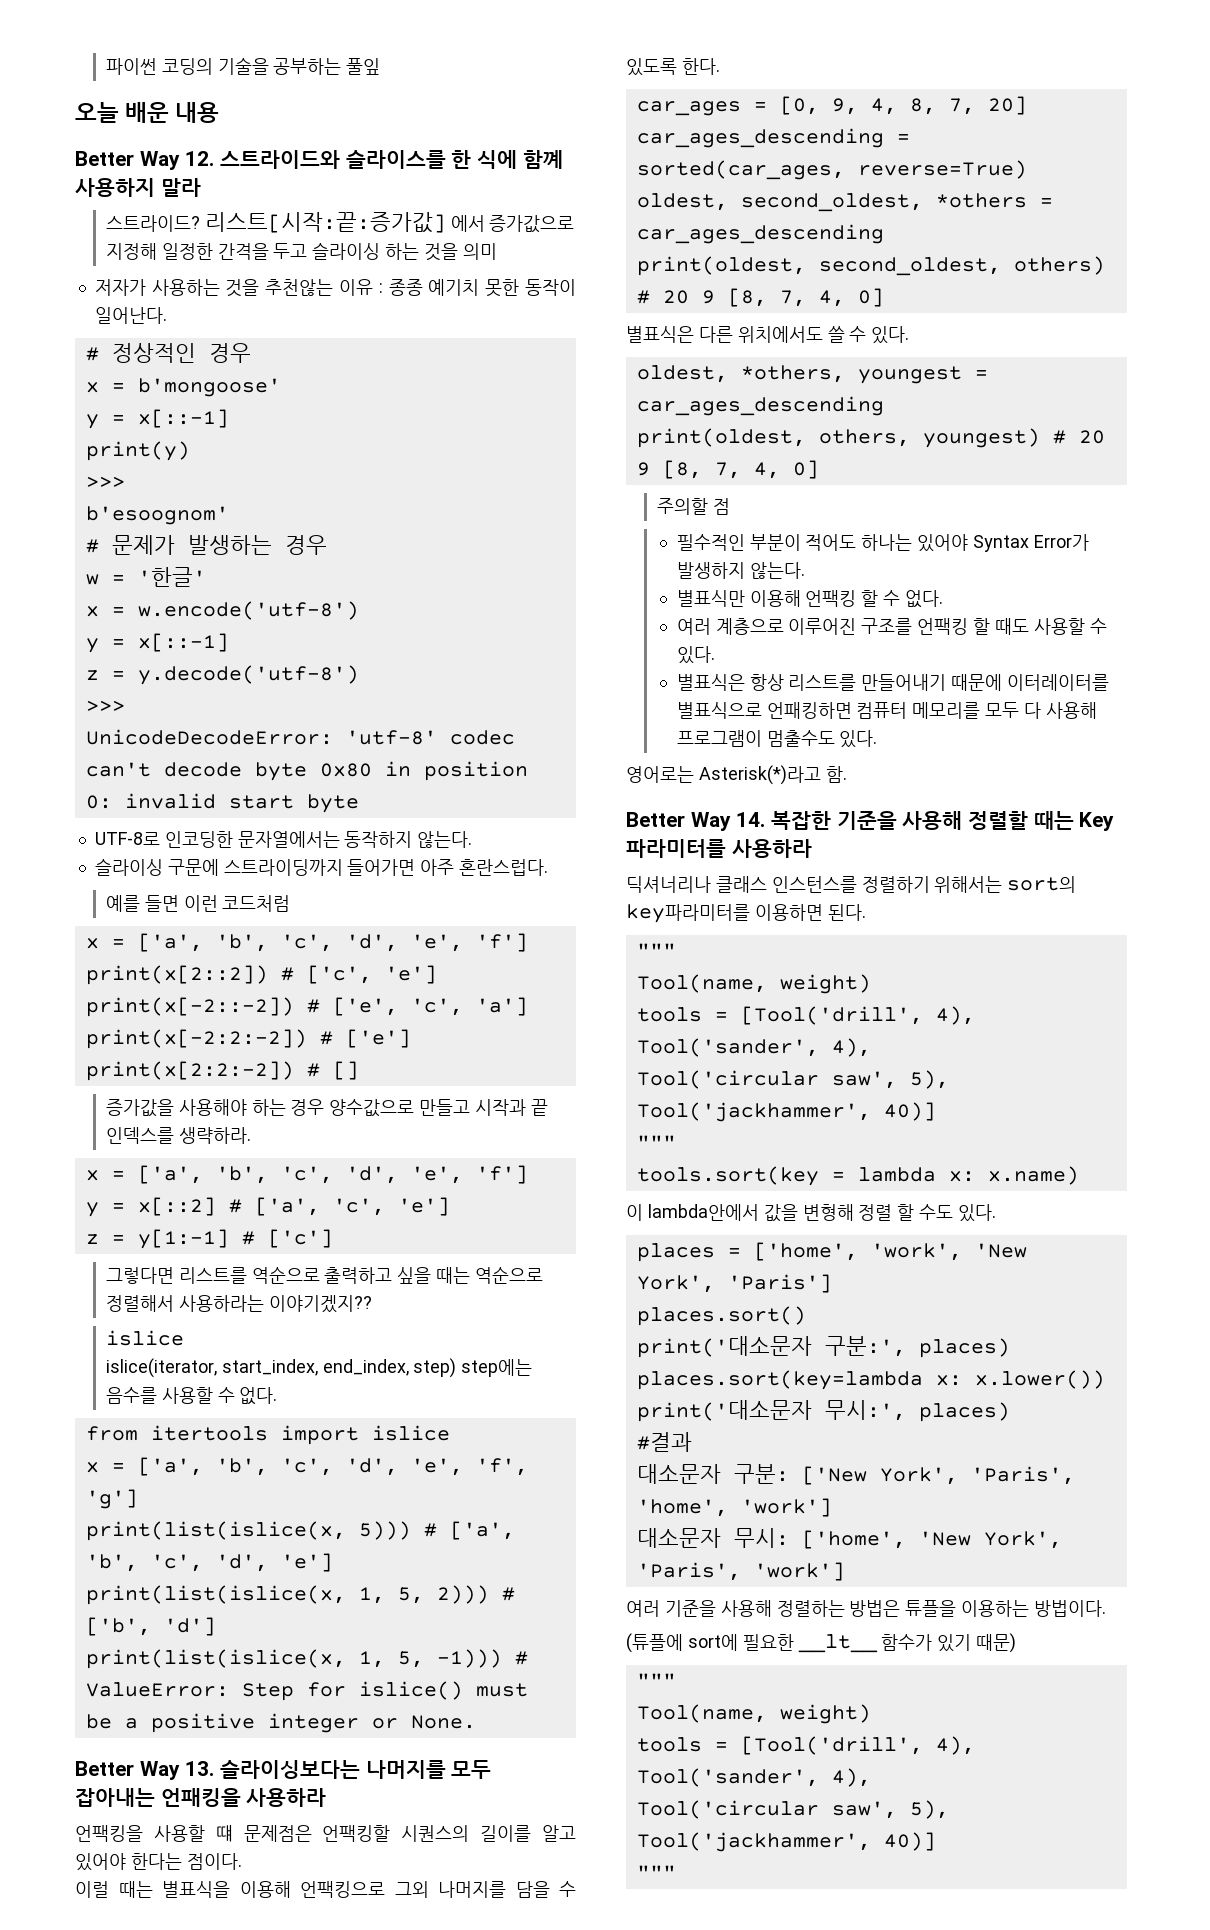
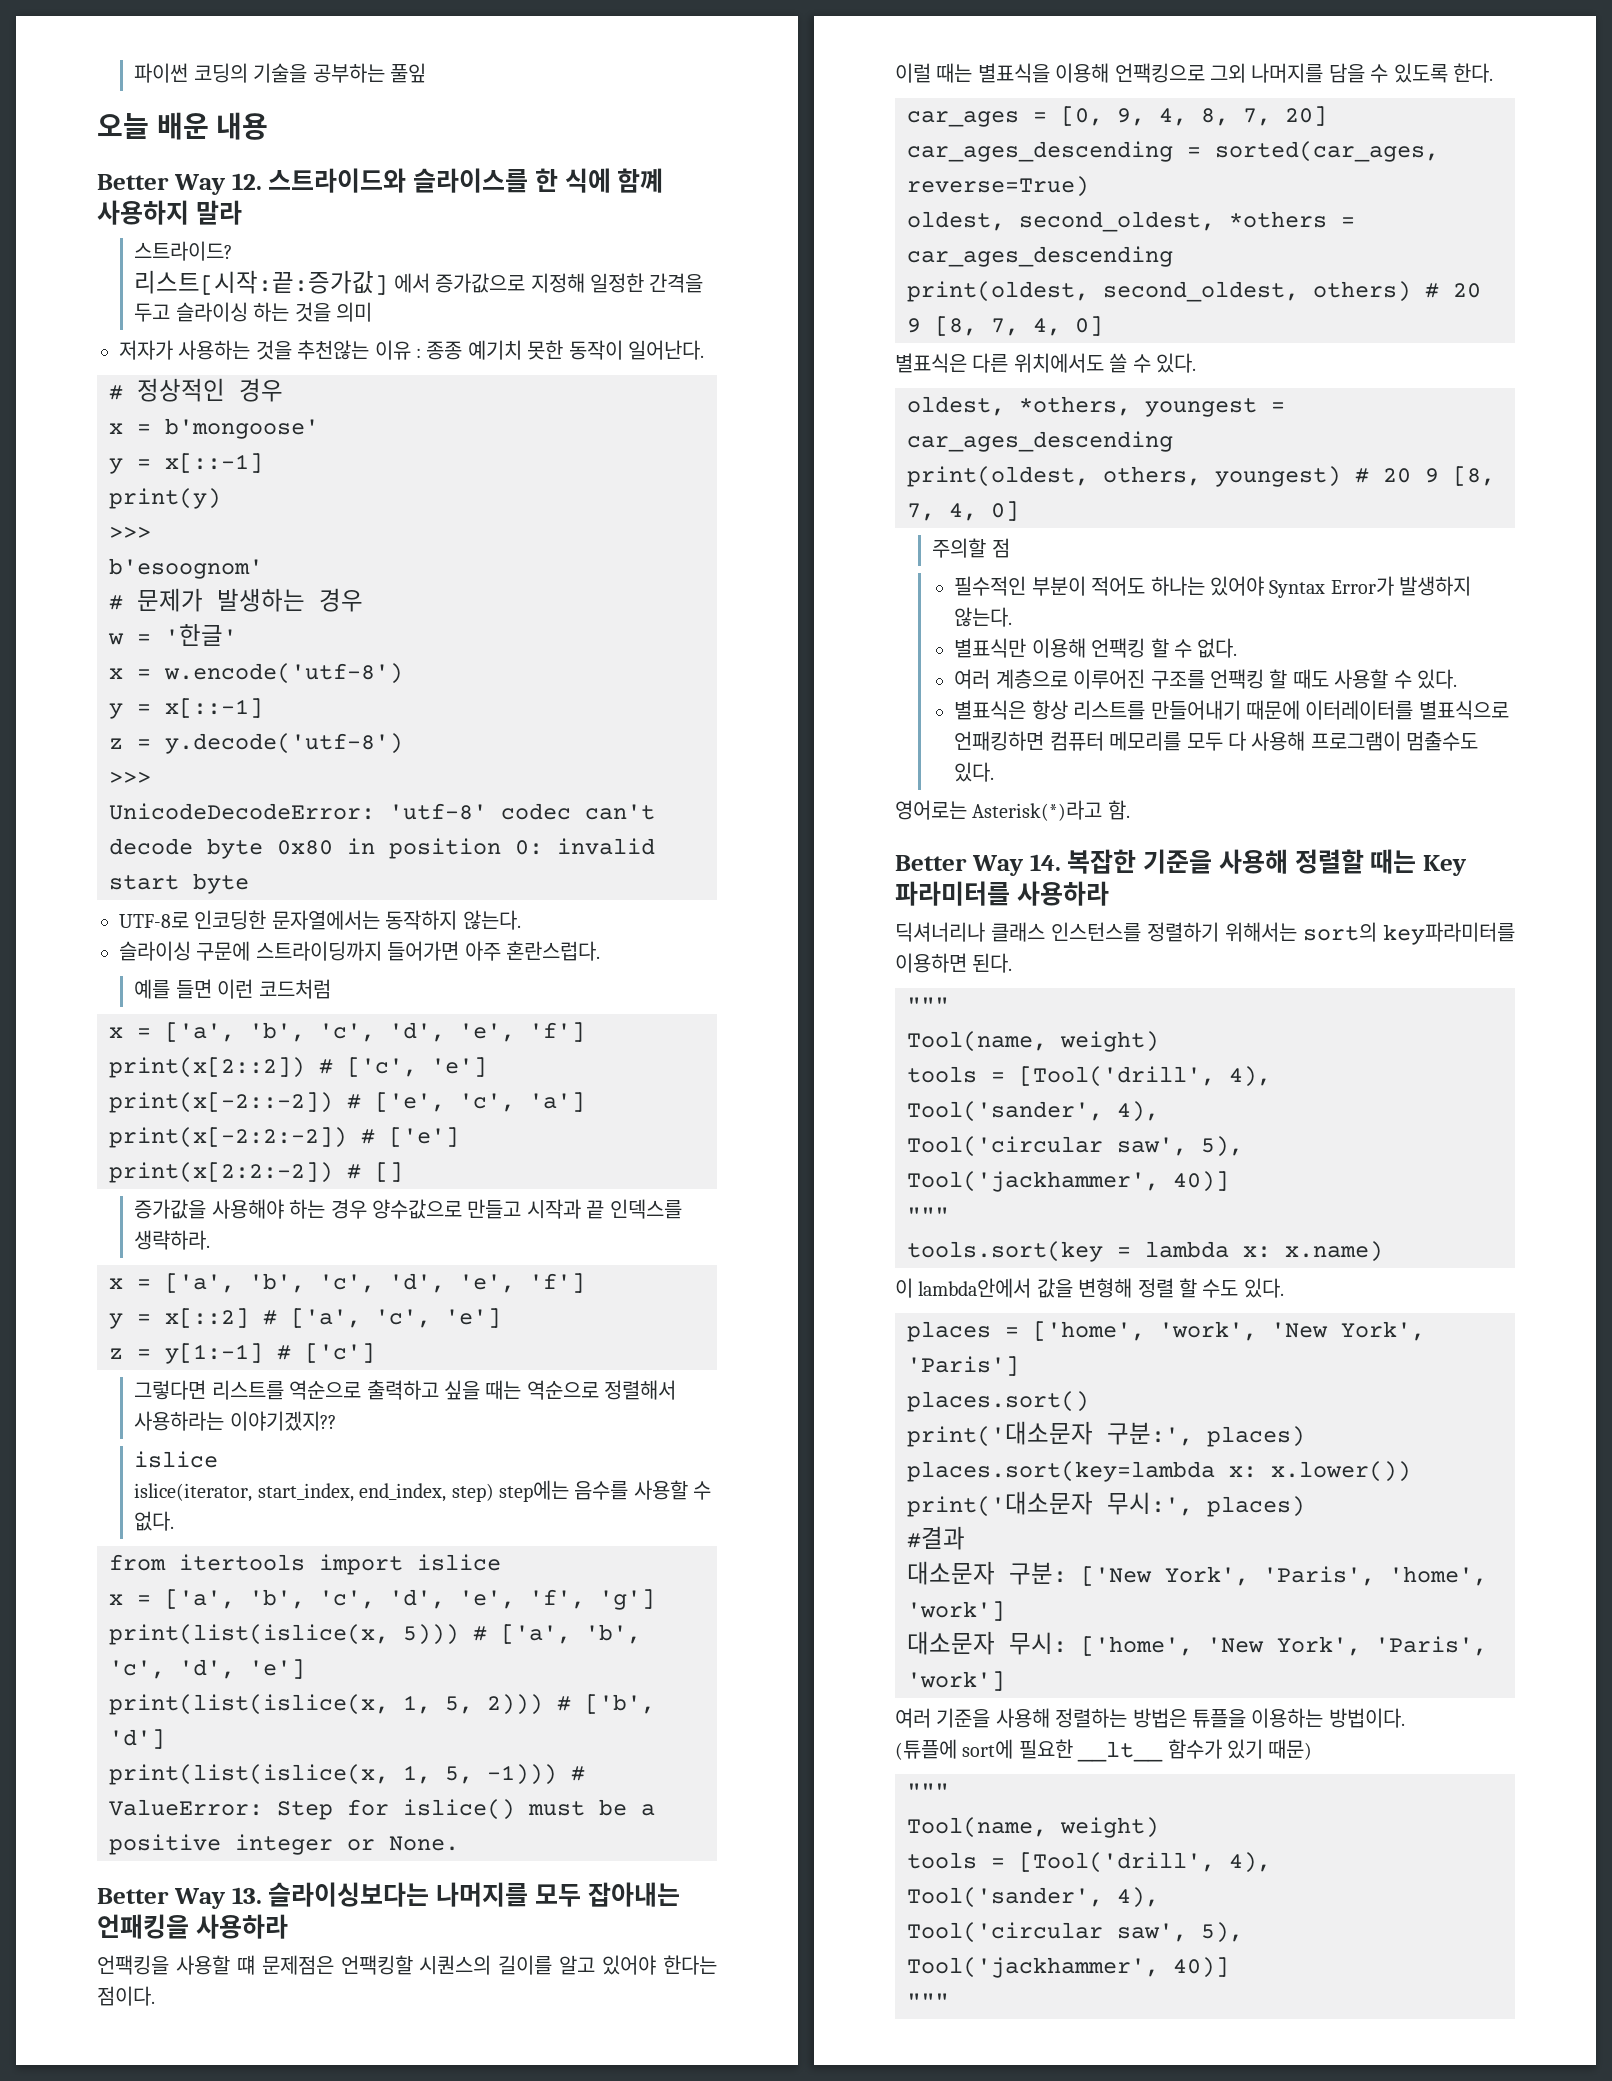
- 스트라이드? 리스트[시작:끝:증가값] 에서 증가값으로 지정해 일정한 간격을 두고 슬라이싱 하는 것을 의미
+ 스트라이드?
+ 리스트[시작:끝:증가값] 에서 증가값으로 지정해 일정한 간격을 두고 슬라이싱 하는 것을 의미

